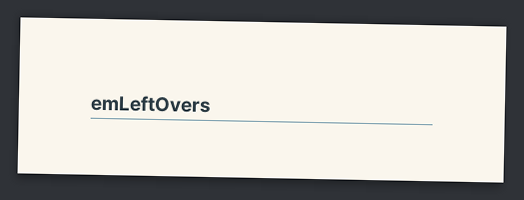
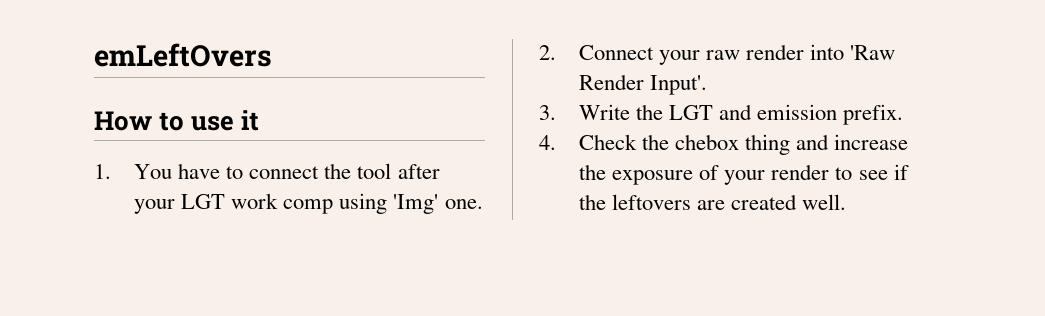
+ How to use it
+ 1. You have to connect the tool after your LGT work comp using 'Img' one.
+ 2. Connect your raw render into 'Raw Render Input'.
+ 3. Write the LGT and emission prefix.
+ 4. Check the chebox thing and increase the exposure of your render to see if the leftovers are created well.

